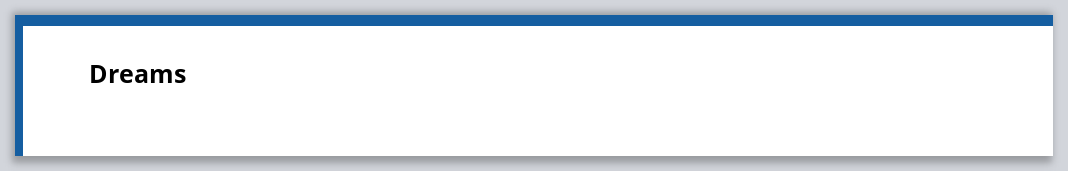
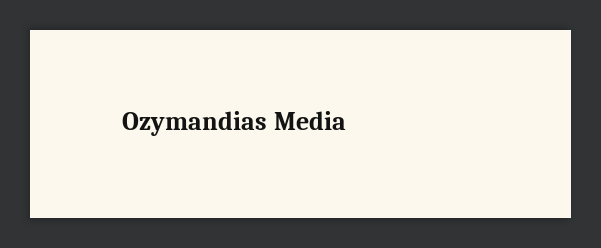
- Dreams
+ Ozymandias Media

